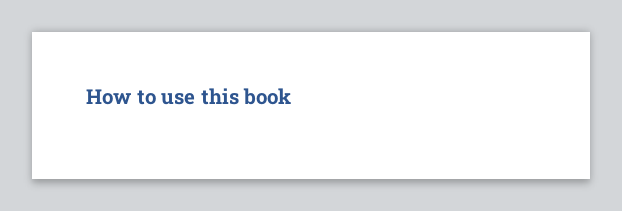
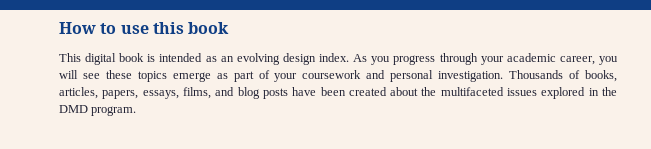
+ This digital book is intended as an evolving design index. As you progress through your academic career, you will see these topics emerge as part of your coursework and personal investigation. Thousands of books, articles, papers, essays, films, and blog posts have been created about the multifaceted issues explored in the DMD program.

